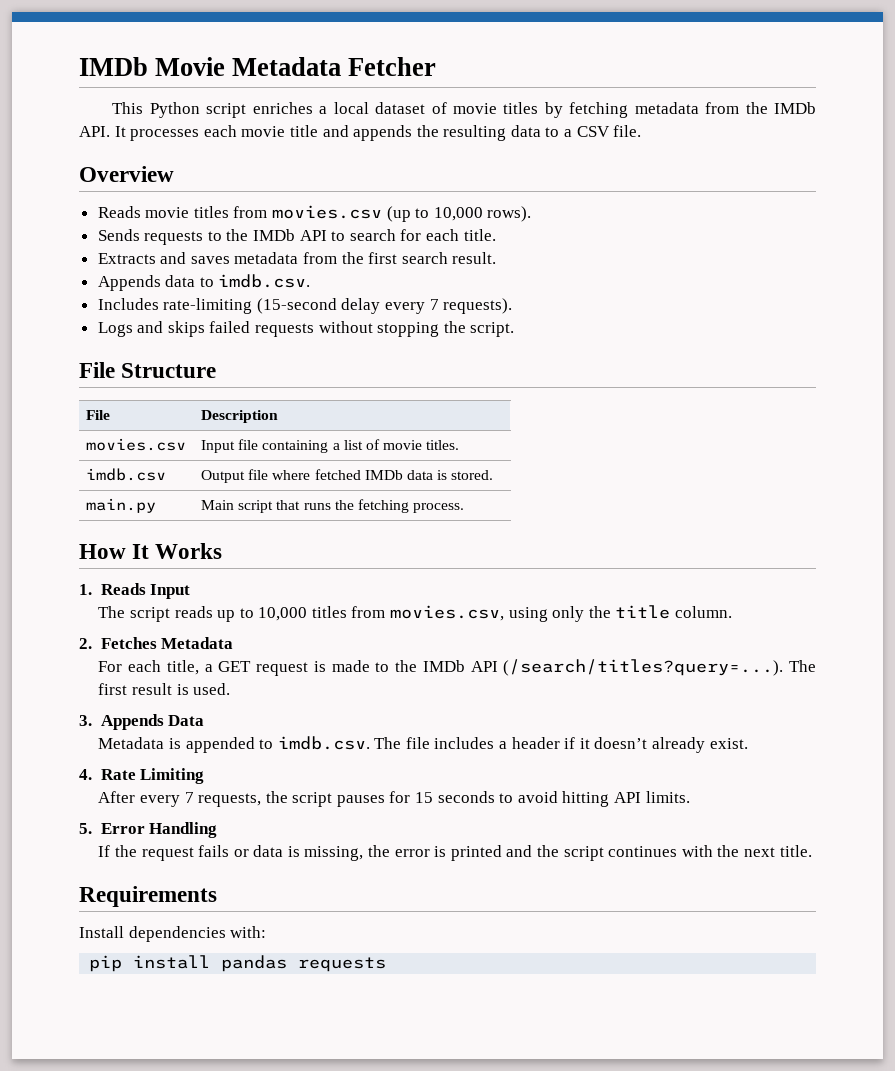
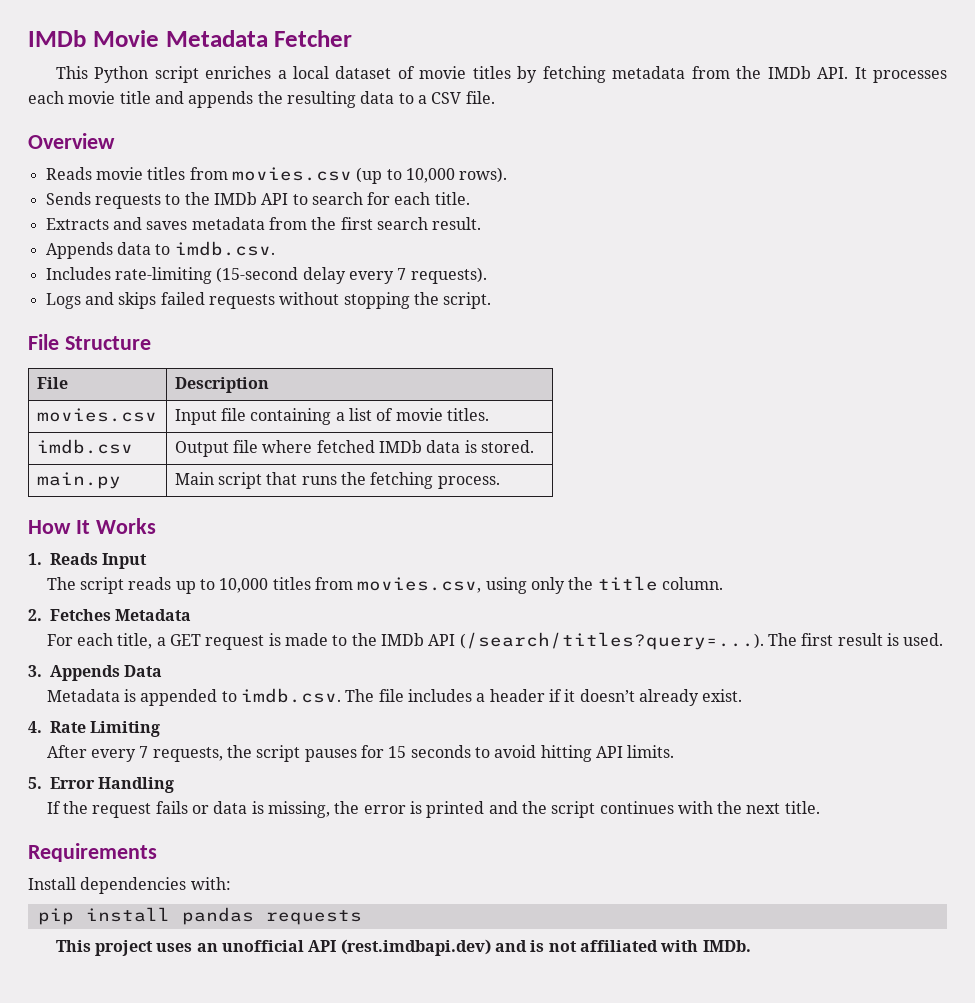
+ This project uses an unofficial API (rest.imdbapi.dev) and is not affiliated with IMDb.

